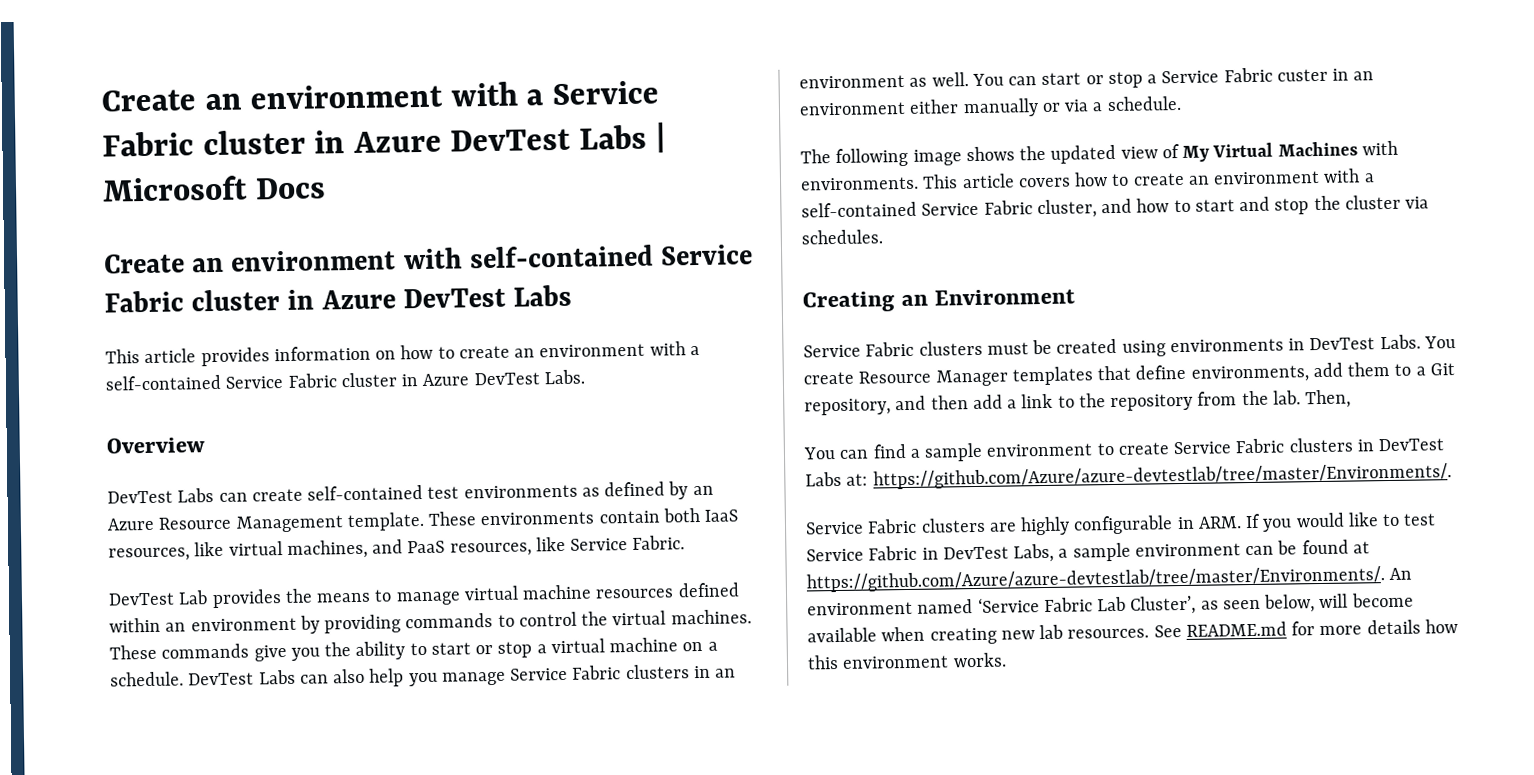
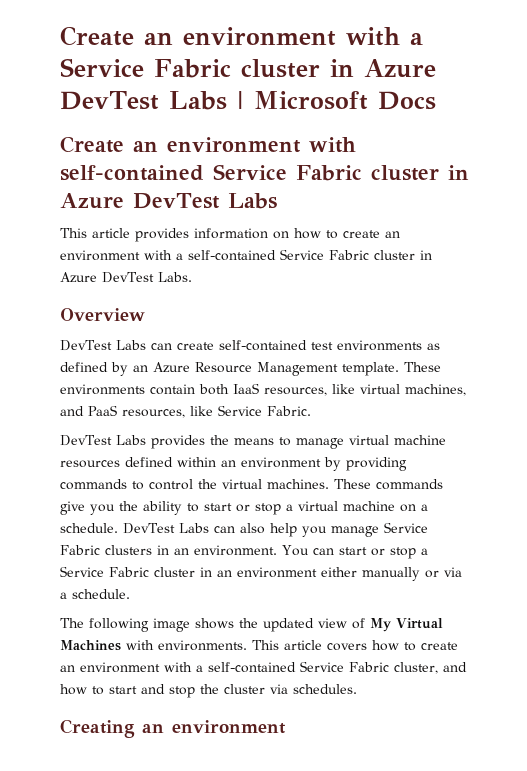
- DevTest Lab provides the means to manage virtual machine resources defined within an environment by providing commands to control the virtual machines.
+ DevTest Labs provides the means to manage virtual machine resources defined within an environment by providing commands to control the virtual machines.
- DevTest Labs can also help you manage Service Fabric clusters in an environment as well.
+ DevTest Labs can also help you manage Service Fabric clusters in an environment.
- You can start or stop a Service Fabric custer in an environment either manually or via a schedule.
+ You can start or stop a Service Fabric cluster in an environment either manually or via a schedule.
- Creating an Environment
- Service Fabric clusters must be created using environments in DevTest Labs. You create Resource Manager templates that define environments, add them to a Git repository, and then add a link to the repository from the lab. Then,
- You can find a sample environment to create Service Fabric clusters in DevTest Labs at: https://github.com/Azure/azure-devtestlab/tree/master/Environments/.
- Service Fabric clusters are highly configurable in ARM. If you would like to test Service Fabric in DevTest Labs, a sample environment can be found at https://github.com/Azure/azure-devtestlab/tree/master/Environments/. An environment named ‘Service Fabric Lab Cluster’, as seen below, will become available when creating new lab resources. See README.md for more details how this environment works.
+ Creating an environment

